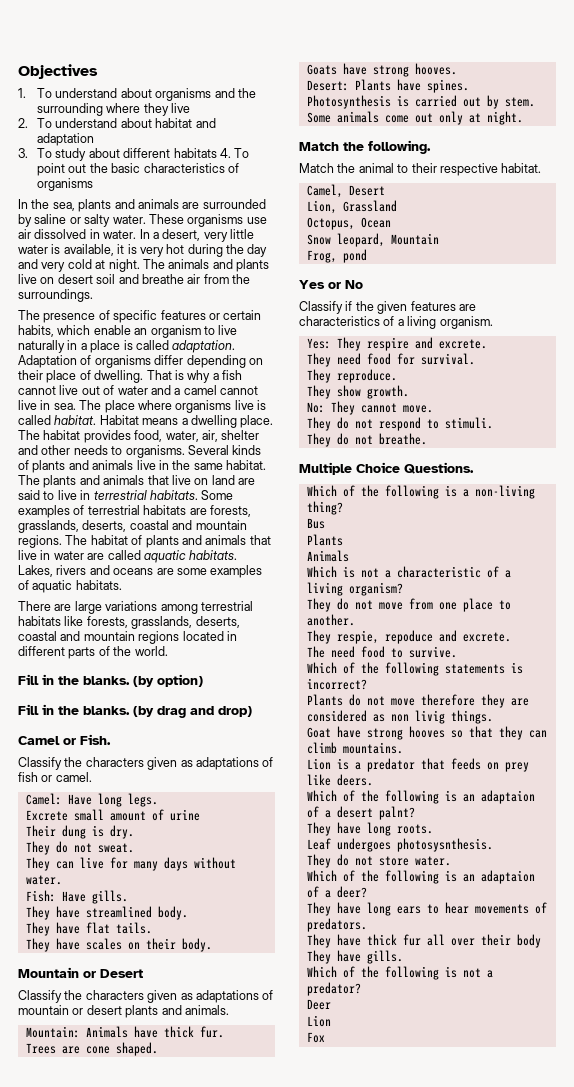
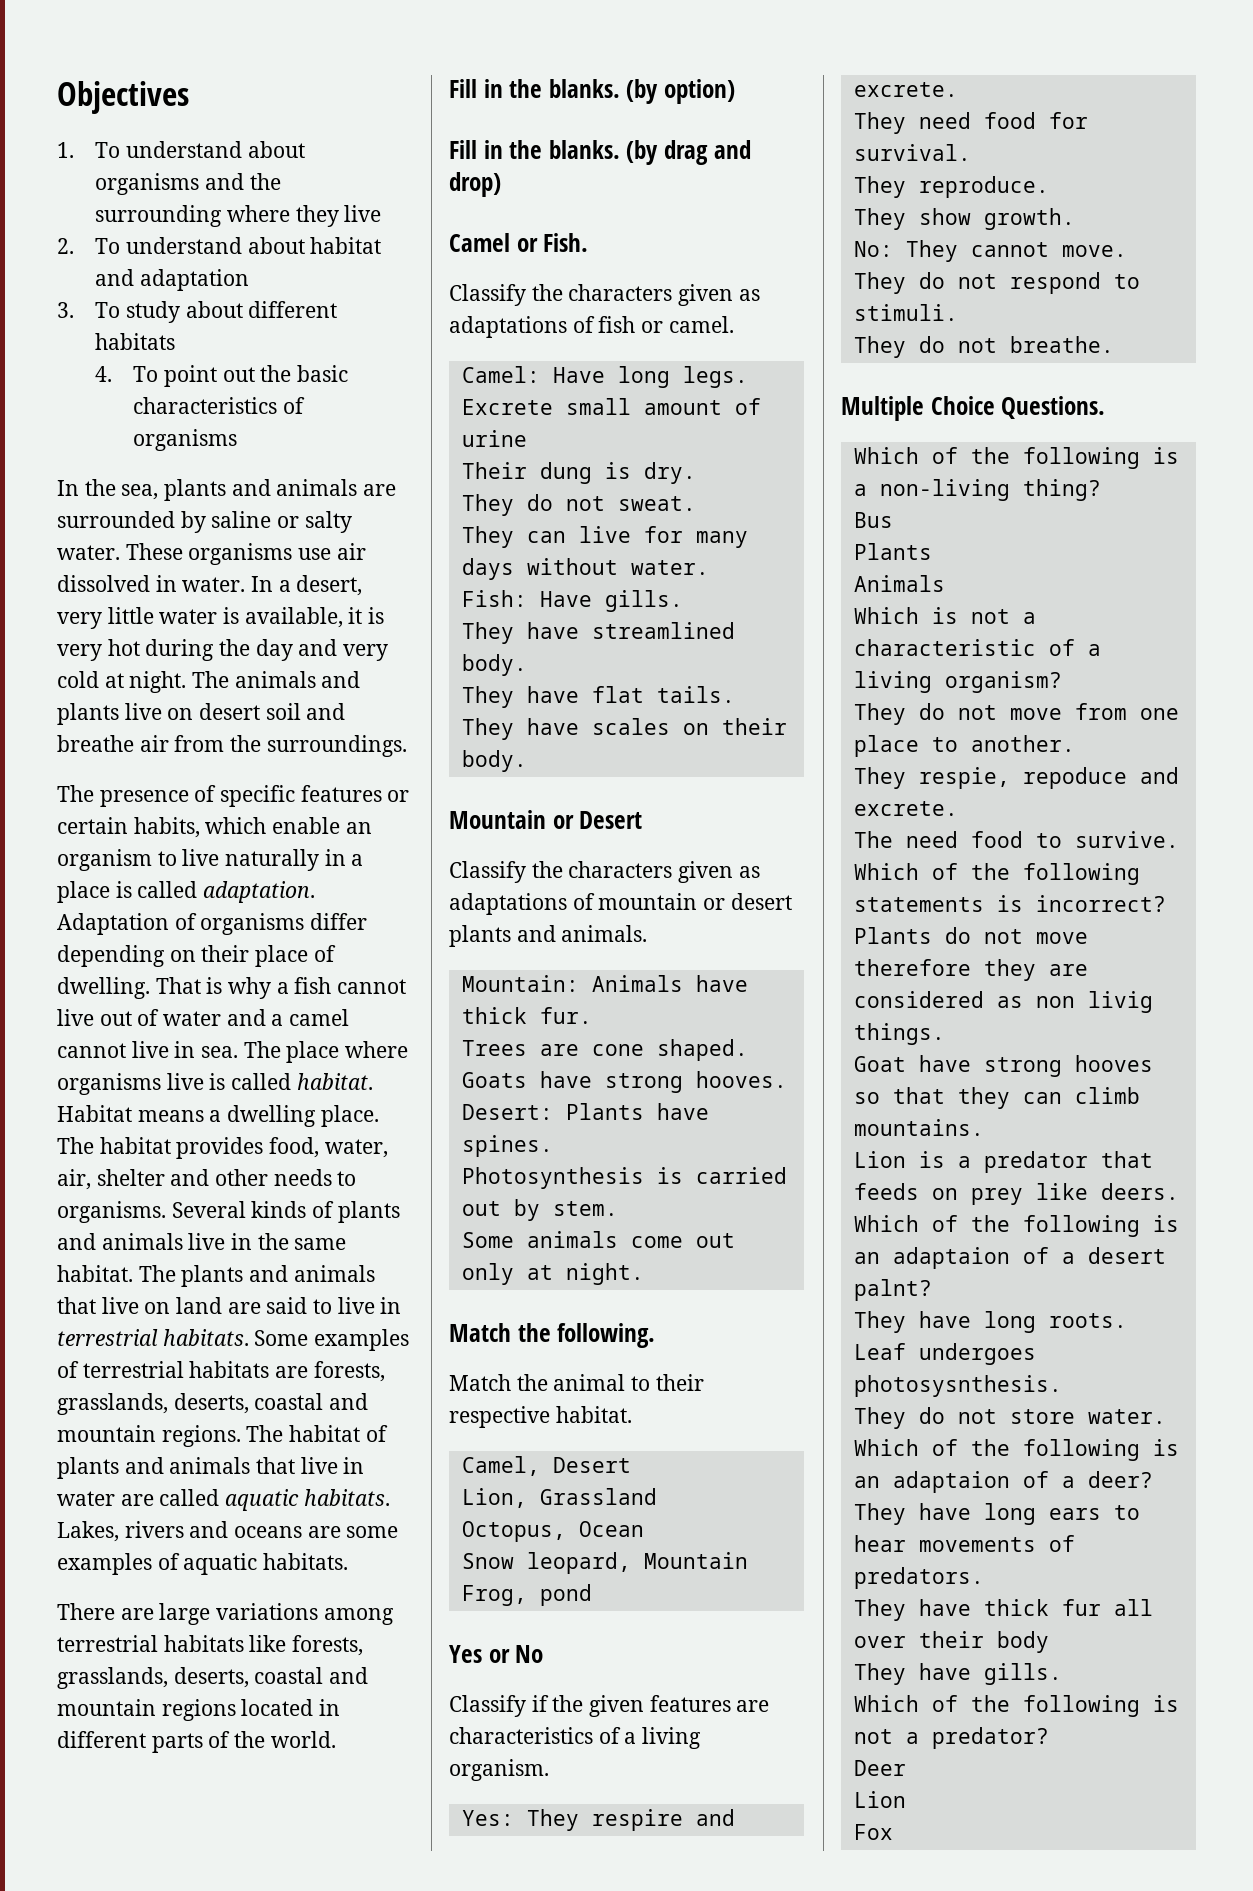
- 3. To study about different habitats 4. To point out the basic characteristics of organisms
+ 3. To study about different habitats
+ 4. To point out the basic characteristics of organisms

